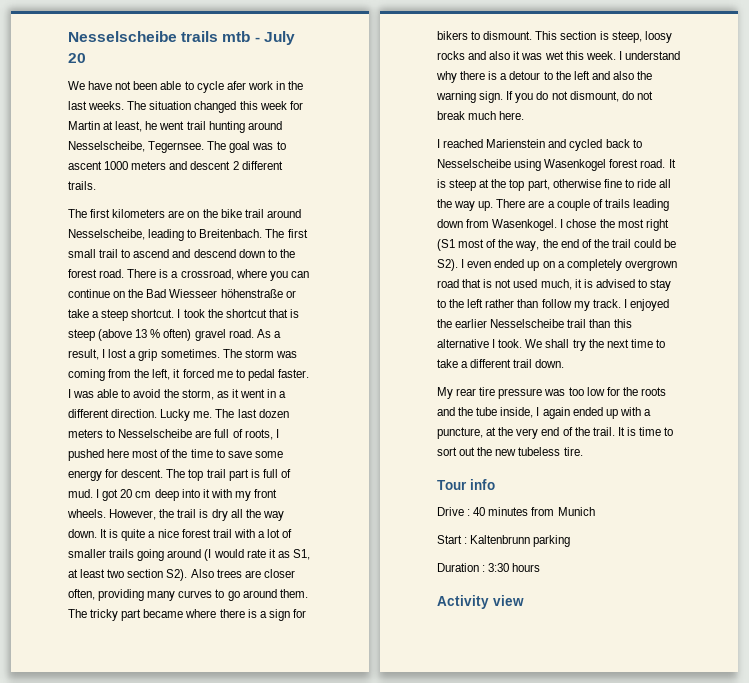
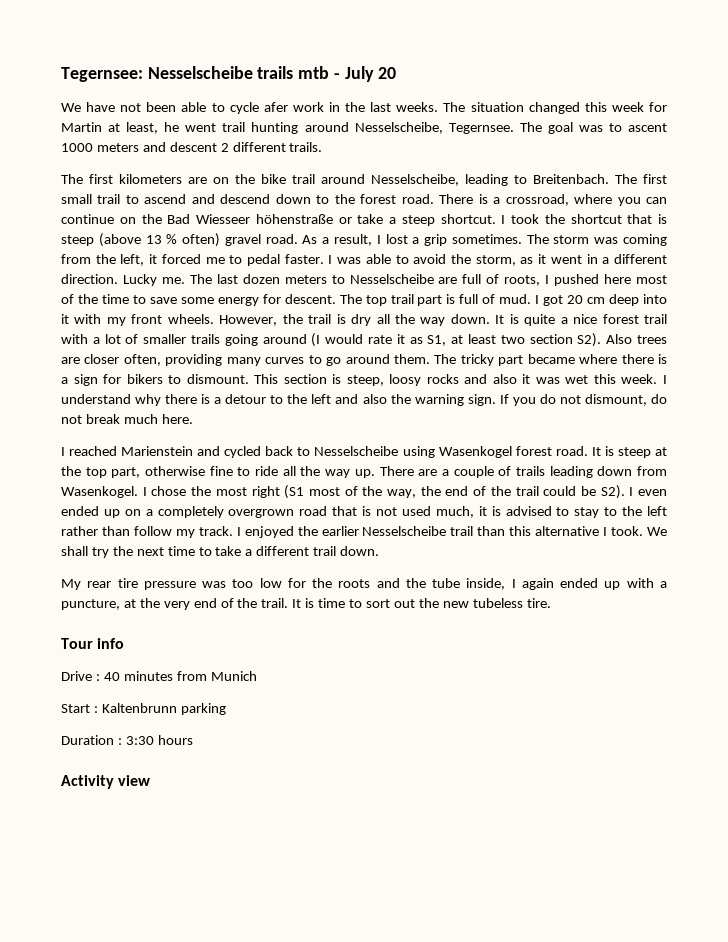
- Nesselscheibe trails mtb - July 20
+ Tegernsee: Nesselscheibe trails mtb - July 20

